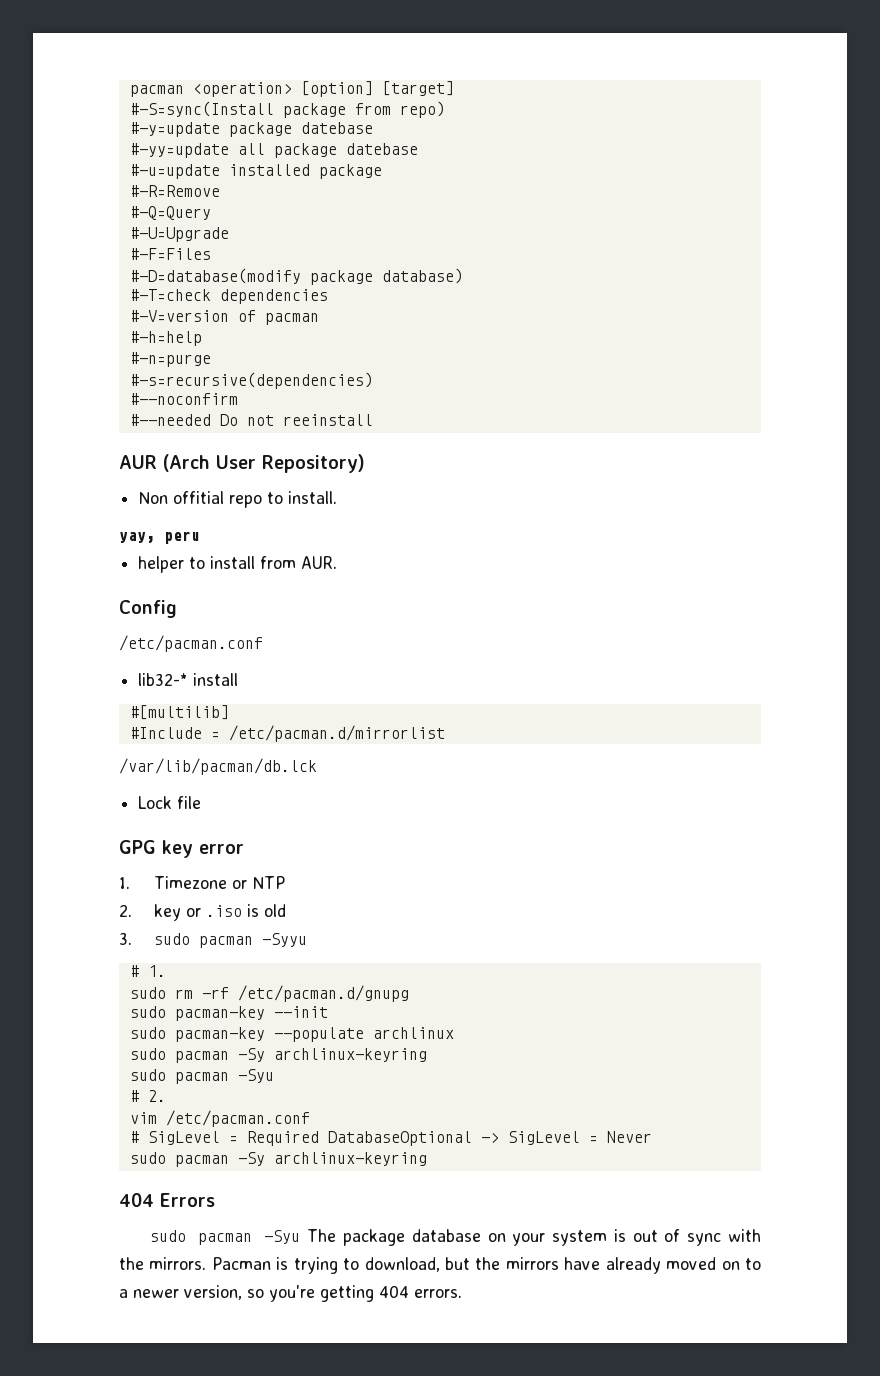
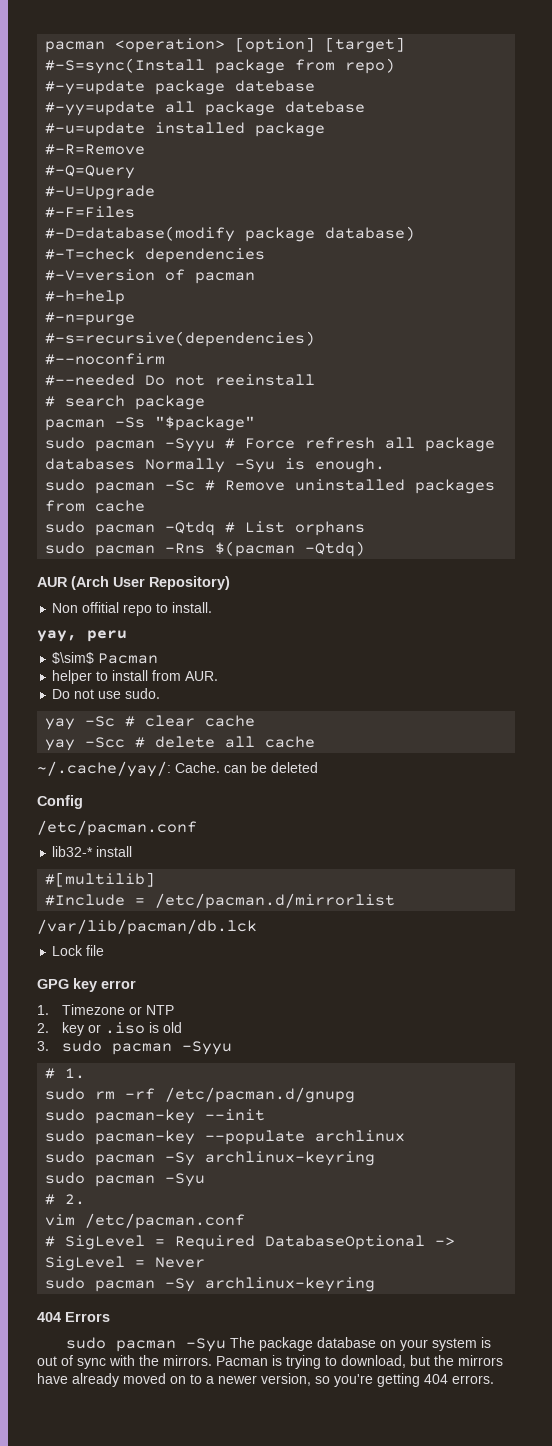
+ # search package
+ pacman -Ss "$package"
+ sudo pacman -Syyu # Force refresh all package databases Normally -Syu is enough.
+ sudo pacman -Sc # Remove uninstalled packages from cache
+ sudo pacman -Qtdq # List orphans
+ sudo pacman -Rns $(pacman -Qtdq)
+ $\sim$ Pacman
+ Do not use sudo.
+ yay -Sc # clear cache
+ yay -Scc # delete all cache
+ ~/.cache/yay/: Cache. can be deleted

